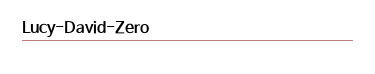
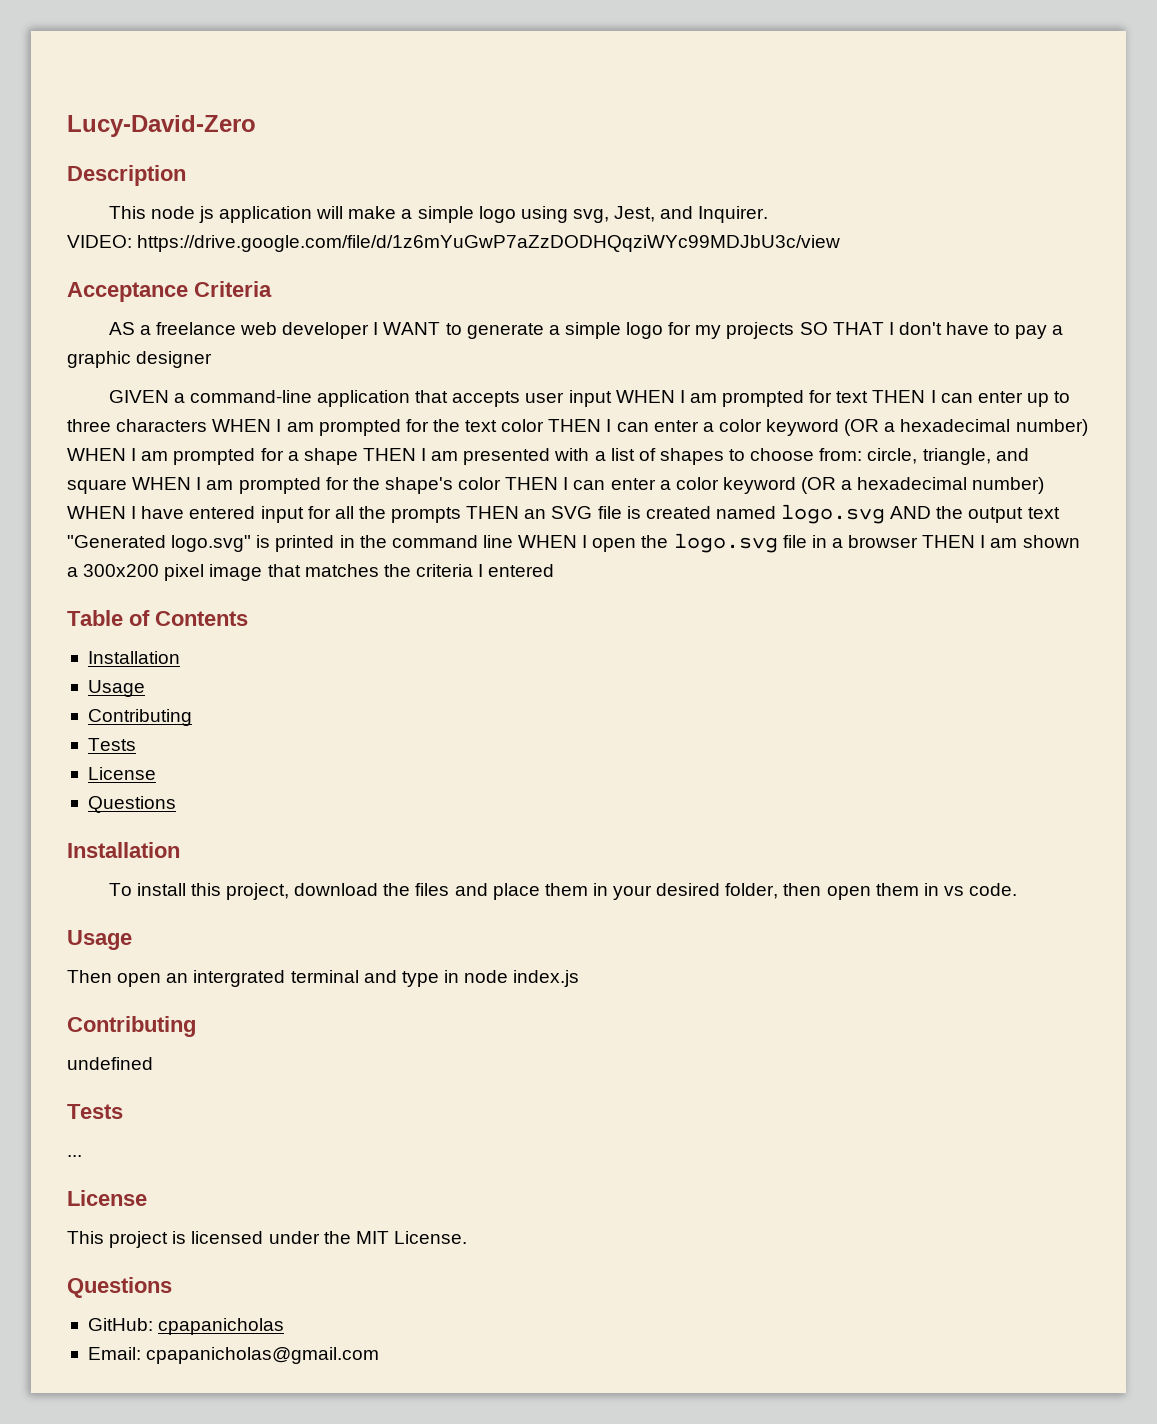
+ Description
+ This node js application will make a simple logo using svg, Jest, and Inquirer.
+ VIDEO: https://drive.google.com/file/d/1z6mYuGwP7aZzDODHQqziWYc99MDJbU3c/view
+ Acceptance Criteria
+ AS a freelance web developer I WANT to generate a simple logo for my projects SO THAT I don't have to pay a graphic designer
+ GIVEN a command-line application that accepts user input WHEN I am prompted for text THEN I can enter up to three characters WHEN I am prompted for the text color THEN I can enter a color keyword (OR a hexadecimal number) WHEN I am prompted for a shape THEN I am presented with a list of shapes to choose from: circle, triangle, and square WHEN I am prompted for the shape's color THEN I can enter a color keyword (OR a hexadecimal number) WHEN I have entered input for all the prompts THEN an SVG file is created named logo.svg AND the output text "Generated logo.svg" is printed in the command line WHEN I open the logo.svg file in a browser THEN I am shown a 300x200 pixel image that matches the criteria I entered
+ Table of Contents
+ Installation
+ Usage
+ Contributing
+ Tests
+ License
+ Questions
+ Installation
+ To install this project, download the files and place them in your desired folder, then open them in vs code.
+ Usage
+ Then open an intergrated terminal and type in node index.js
+ Contributing
+ undefined
+ Tests
+ ...
+ License
+ This project is licensed under the MIT License.
+ Questions
+ GitHub: cpapanicholas
+ Email: cpapanicholas@gmail.com

